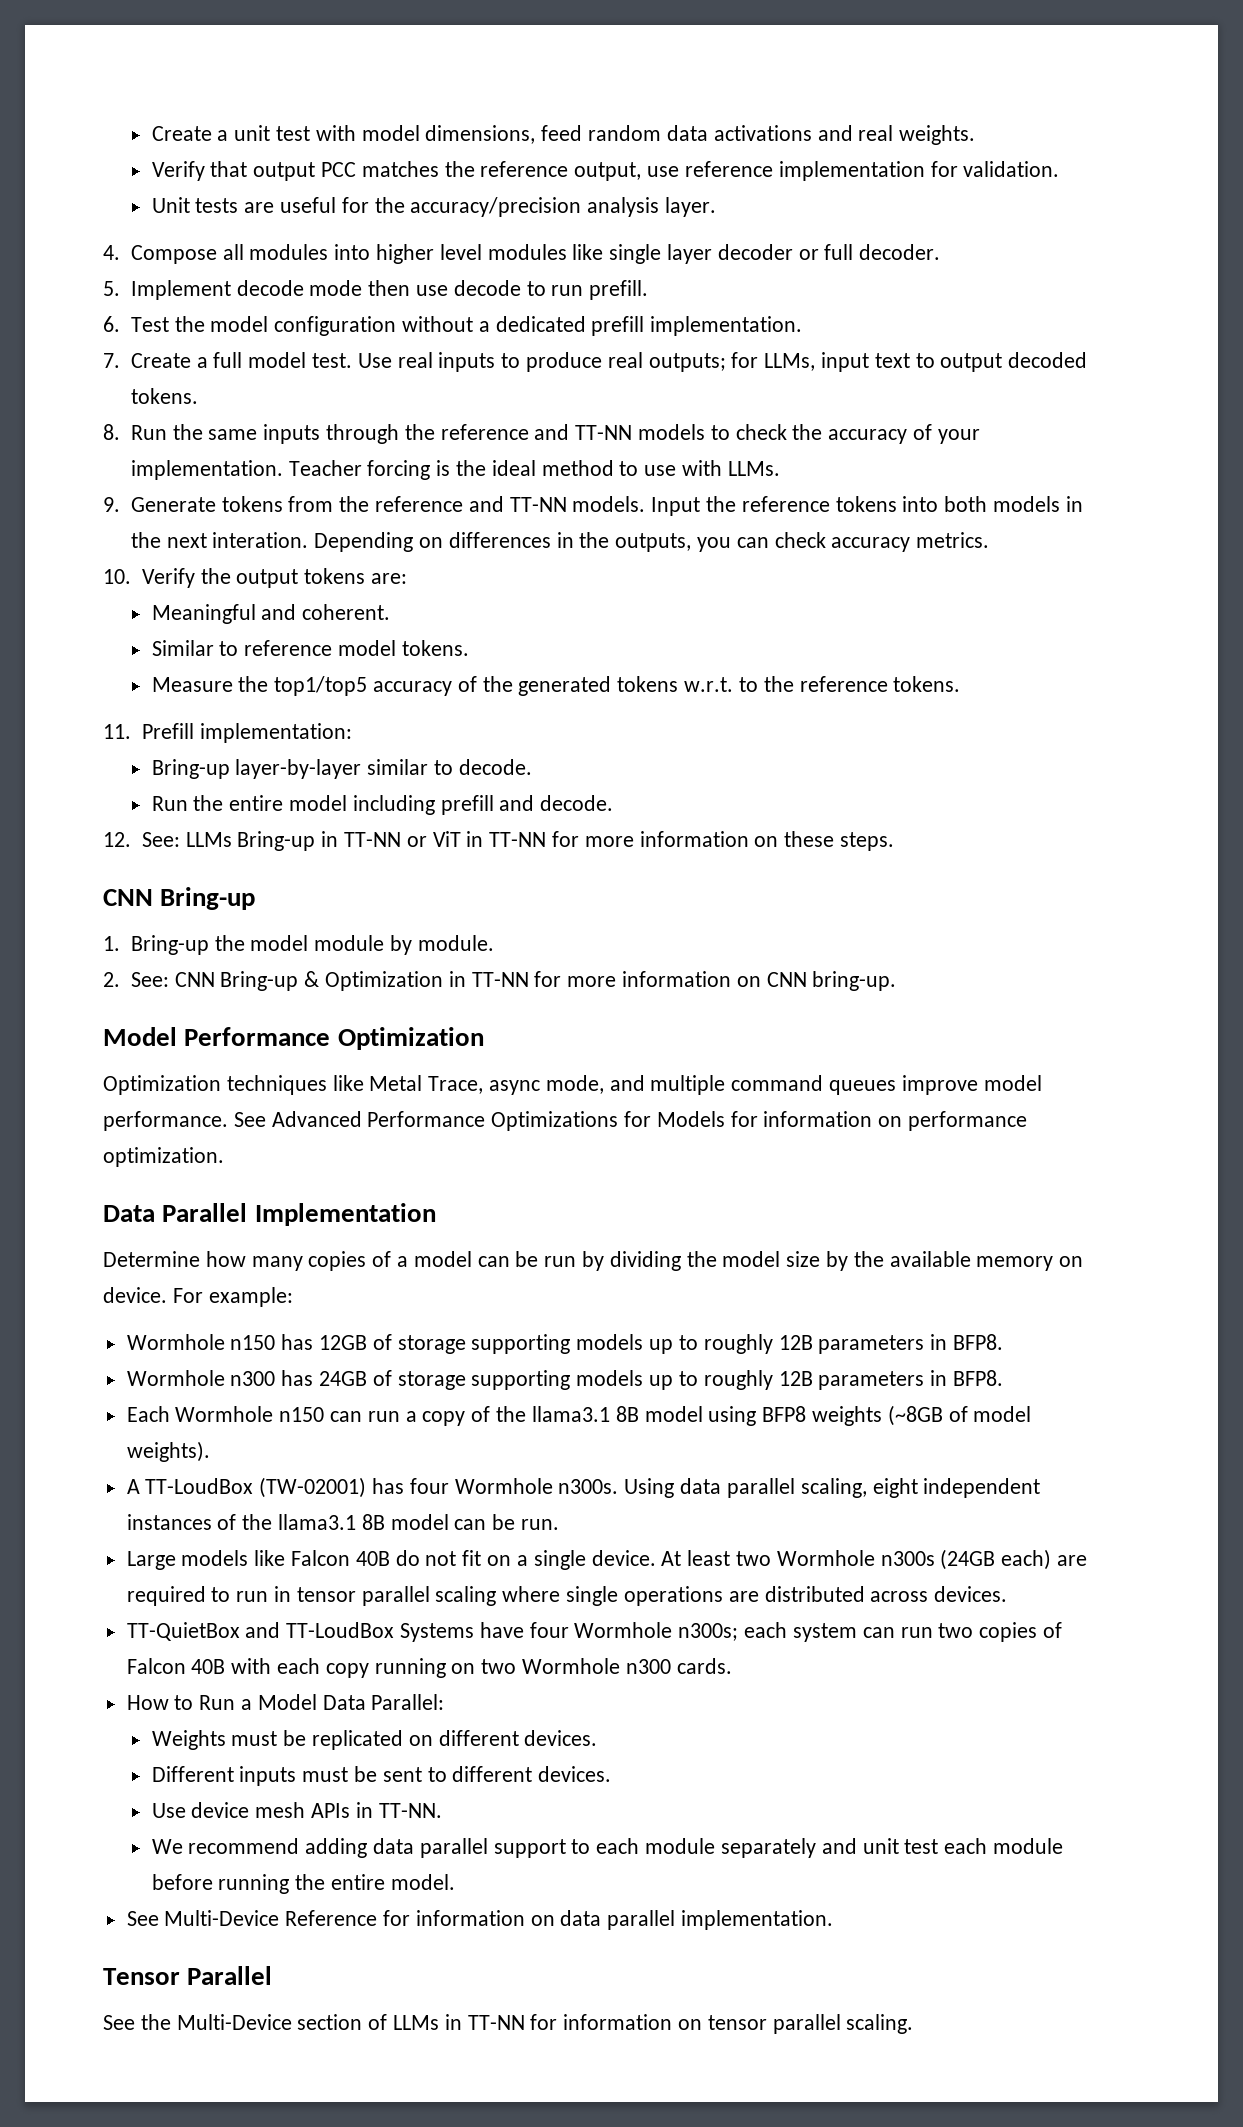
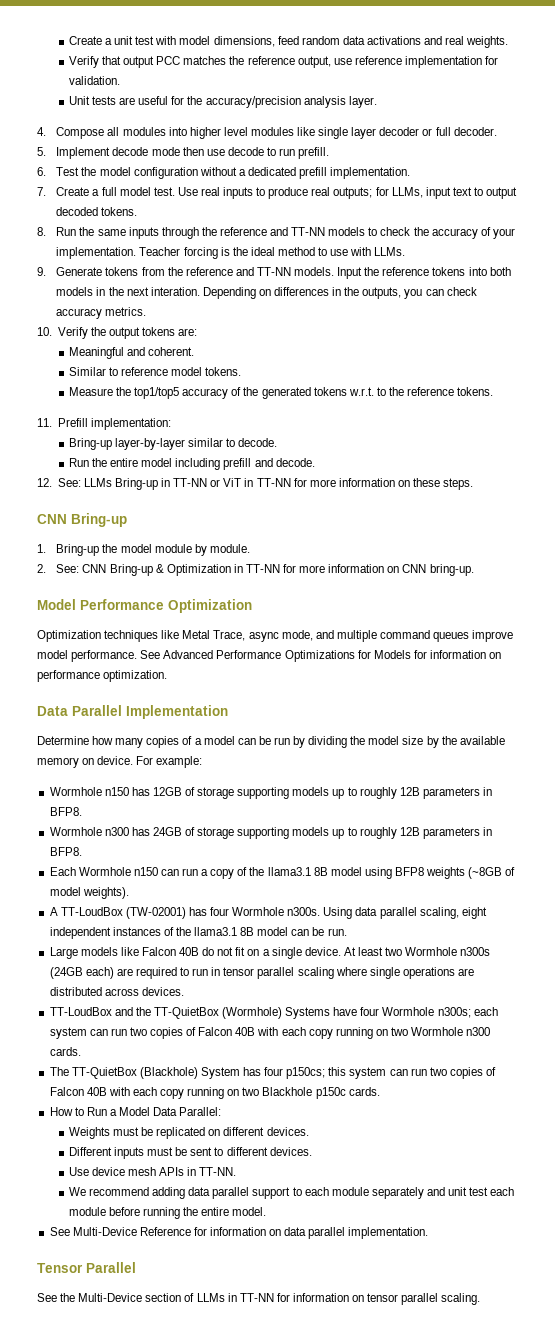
- TT-QuietBox and TT-LoudBox Systems have four Wormhole n300s; each system can run two copies of Falcon 40B with each copy running on two Wormhole n300 cards.
+ TT-LoudBox and the TT-QuietBox (Wormhole) Systems have four Wormhole n300s; each system can run two copies of Falcon 40B with each copy running on two Wormhole n300 cards.
+ The TT-QuietBox (Blackhole) System has four p150cs; this system can run two copies of Falcon 40B with each copy running on two Blackhole p150c cards.

